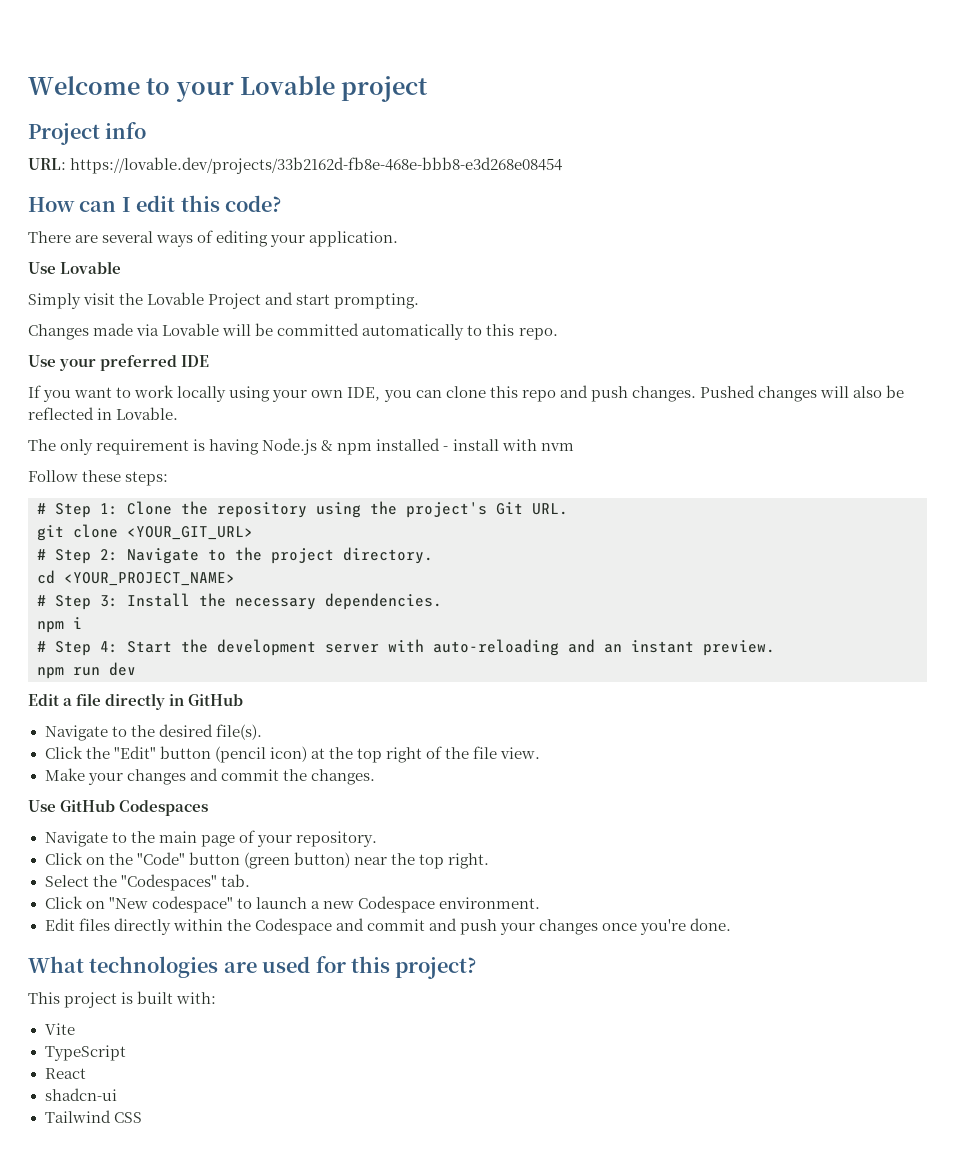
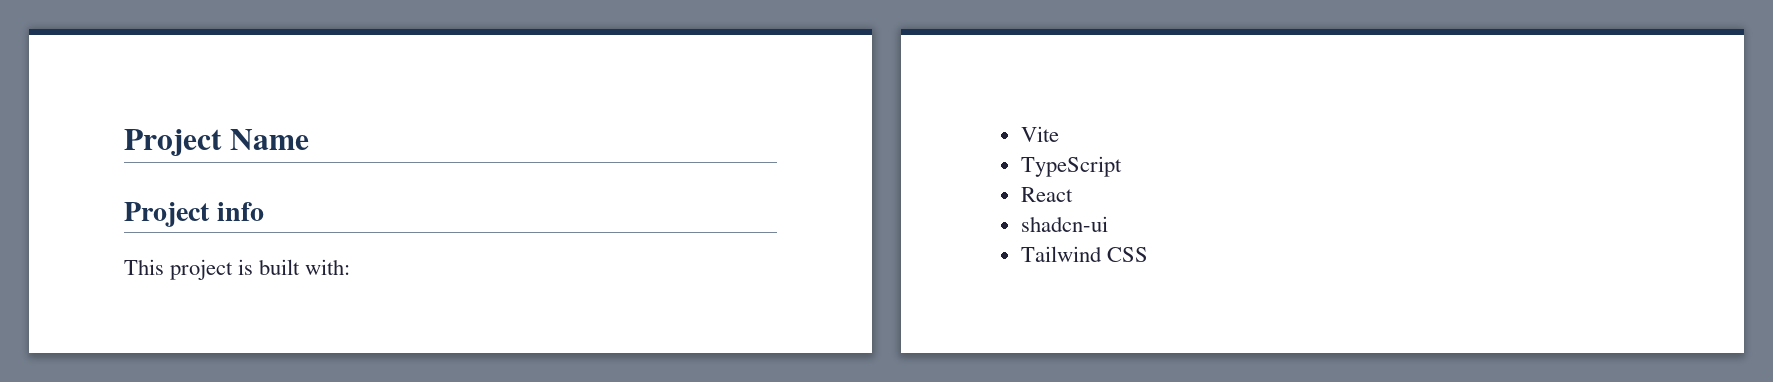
- Welcome to your Lovable project
+ Project Name
  Project info
- URL: https://lovable.dev/projects/33b2162d-fb8e-468e-bbb8-e3d268e08454
- How can I edit this code?
- There are several ways of editing your application.
- Use Lovable
- Simply visit the Lovable Project and start prompting.
- Changes made via Lovable will be committed automatically to this repo.
- Use your preferred IDE
- If you want to work locally using your own IDE, you can clone this repo and push changes. Pushed changes will also be reflected in Lovable.
- The only requirement is having Node.js & npm installed - install with nvm
- Follow these steps:
- # Step 1: Clone the repository using the project's Git URL.
- git clone <YOUR_GIT_URL>
- # Step 2: Navigate to the project directory.
- cd <YOUR_PROJECT_NAME>
- # Step 3: Install the necessary dependencies.
- npm i
- # Step 4: Start the development server with auto-reloading and an instant preview.
- npm run dev
- Edit a file directly in GitHub
- Navigate to the desired file(s).
- Click the "Edit" button (pencil icon) at the top right of the file view.
- Make your changes and commit the changes.
- Use GitHub Codespaces
- Navigate to the main page of your repository.
- Click on the "Code" button (green button) near the top right.
- Select the "Codespaces" tab.
- Click on "New codespace" to launch a new Codespace environment.
- Edit files directly within the Codespace and commit and push your changes once you're done.
- What technologies are used for this project?

